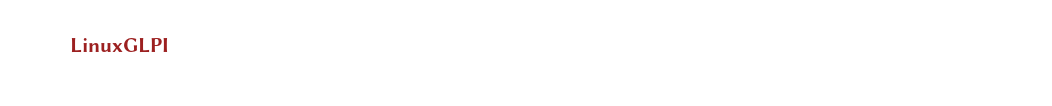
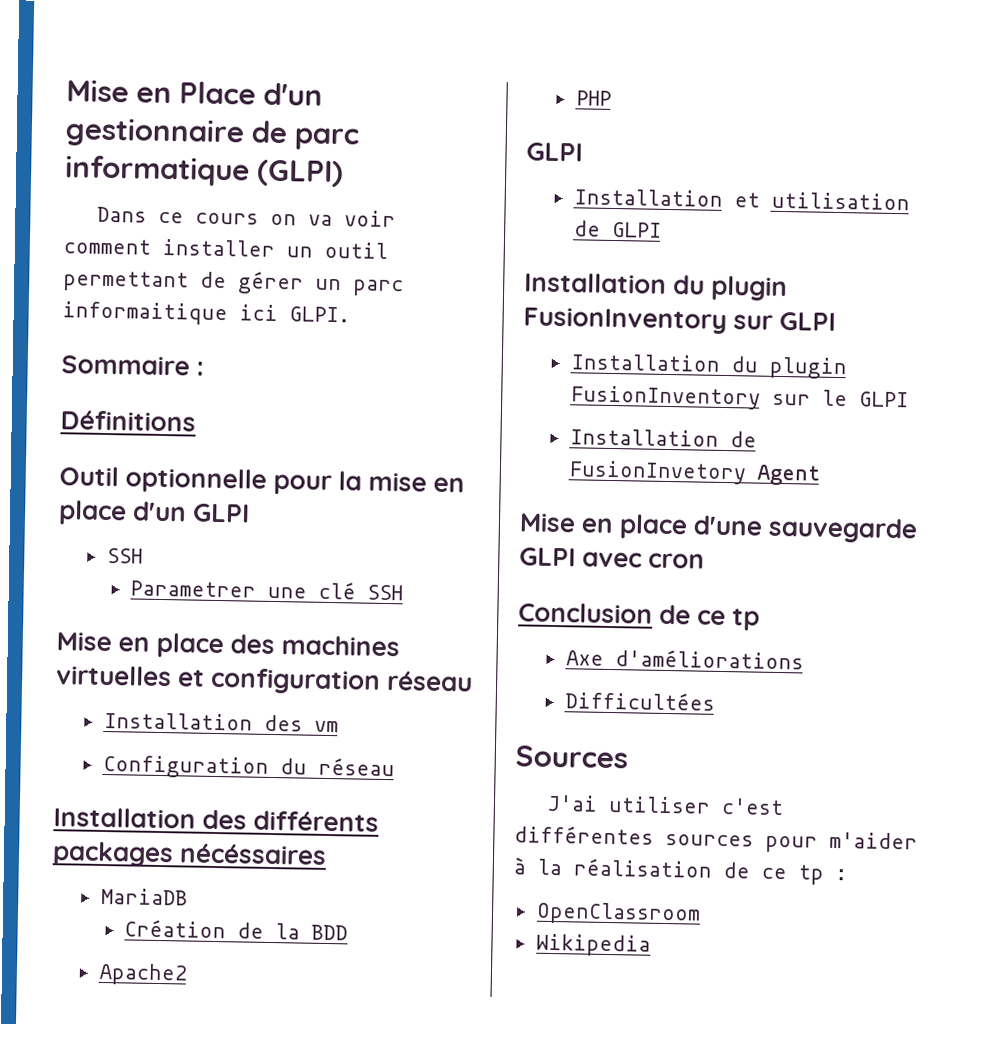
- LinuxGLPI
+ Mise en Place d'un gestionnaire de parc informatique (GLPI)
+ Dans ce cours on va voir comment installer un outil permettant de gérer un parc informaitique ici GLPI.
+ Sommaire :
+ Définitions
+ Outil optionnelle pour la mise en place d'un GLPI
+ SSH
+ Parametrer une clé SSH
+ Mise en place des machines virtuelles et configuration réseau
+ Installation des vm
+ Configuration du réseau
+ Installation des différents packages nécéssaires
+ MariaDB
+ Création de la BDD
+ Apache2
+ PHP
+ GLPI
+ Installation et utilisation de GLPI
+ Installation du plugin FusionInventory sur GLPI
+ Installation du plugin FusionInventory sur le GLPI
+ Installation de FusionInvetory Agent
+ Mise en place d'une sauvegarde GLPI avec cron
+ Conclusion de ce tp
+ Axe d'améliorations
+ Difficultées
+ Sources
+ J'ai utiliser c'est différentes sources pour m'aider à la réalisation de ce tp :
+ OpenClassroom
+ Wikipedia

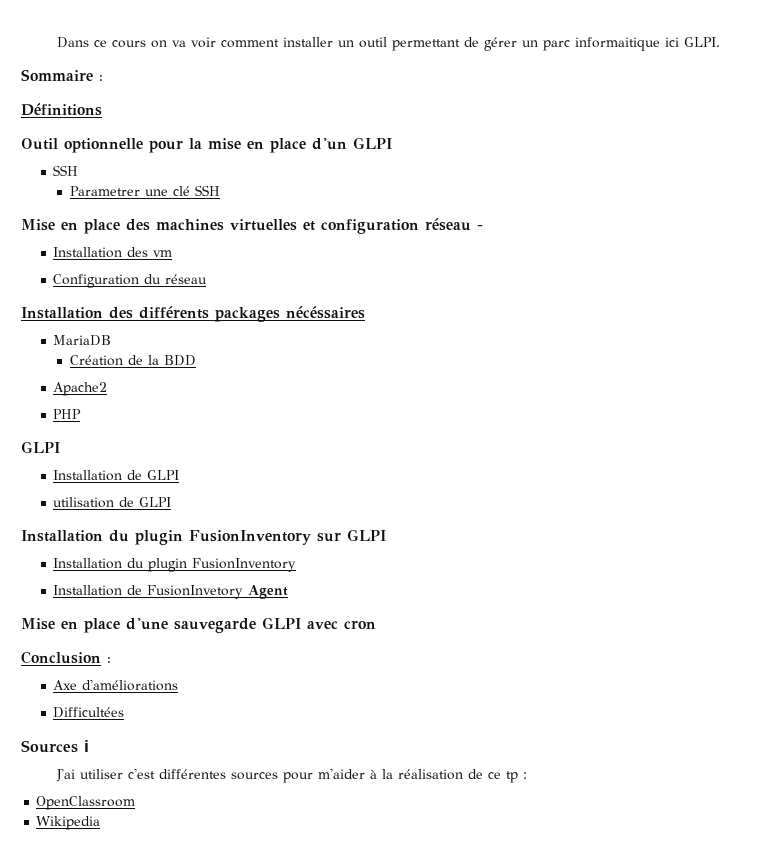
- Mise en Place d'un gestionnaire de parc informatique (GLPI)
- Mise en place des machines virtuelles et configuration réseau
+ Mise en place des machines virtuelles et configuration réseau -
- Installation et utilisation de GLPI
+ Installation de GLPI
+ utilisation de GLPI
  Installation du plugin FusionInventory sur GLPI
- Installation du plugin FusionInventory sur le GLPI
+ Installation du plugin FusionInventory
- Conclusion de ce tp
+ Conclusion :
- Sources
+ Sources ℹ

